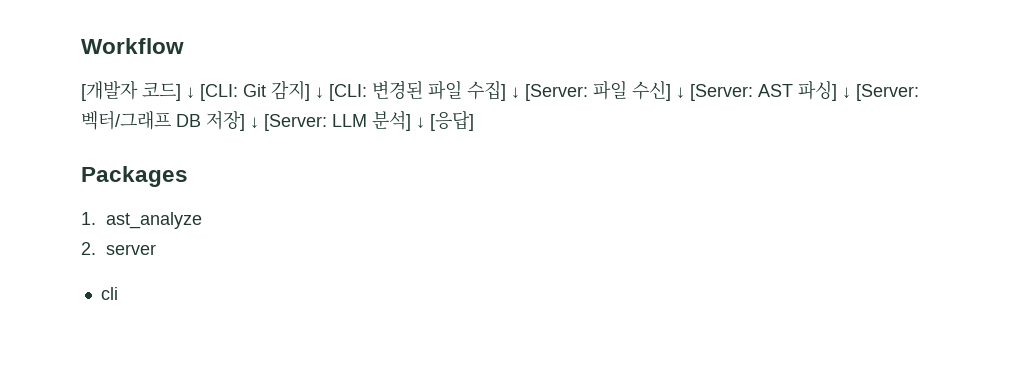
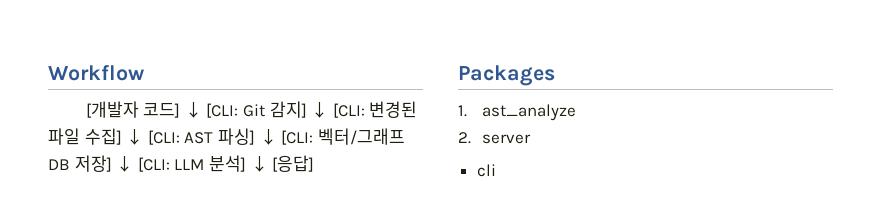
- [개발자 코드] ↓ [CLI: Git 감지] ↓ [CLI: 변경된 파일 수집] ↓ [Server: 파일 수신] ↓ [Server: AST 파싱] ↓ [Server: 벡터/그래프 DB 저장] ↓ [Server: LLM 분석] ↓ [응답]
+ [개발자 코드] ↓ [CLI: Git 감지] ↓ [CLI: 변경된 파일 수집] ↓ [CLI: AST 파싱] ↓ [CLI: 벡터/그래프 DB 저장] ↓ [CLI: LLM 분석] ↓ [응답]

